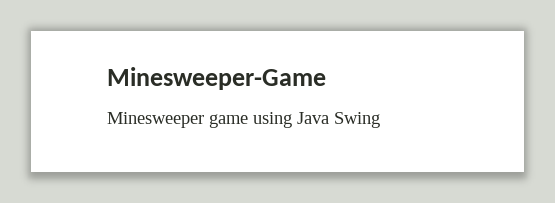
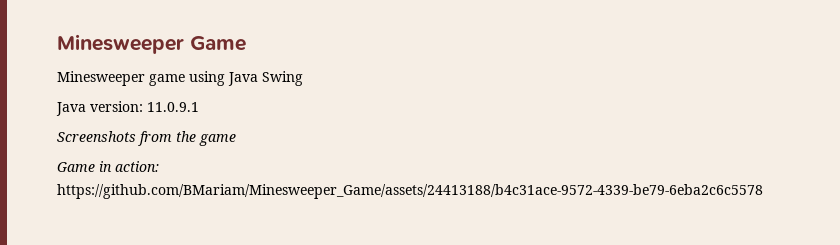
- Minesweeper-Game
+ Minesweeper Game
+ Java version: 11.0.9.1
+ Screenshots from the game
+ Game in action:
+ https://github.com/BMariam/Minesweeper_Game/assets/24413188/b4c31ace-9572-4339-be79-6eba2c6c5578

